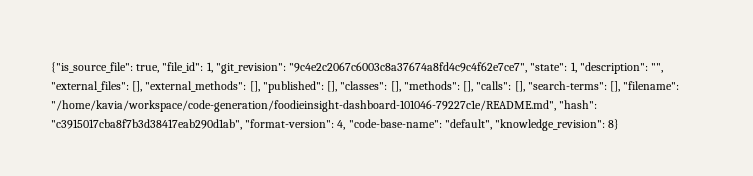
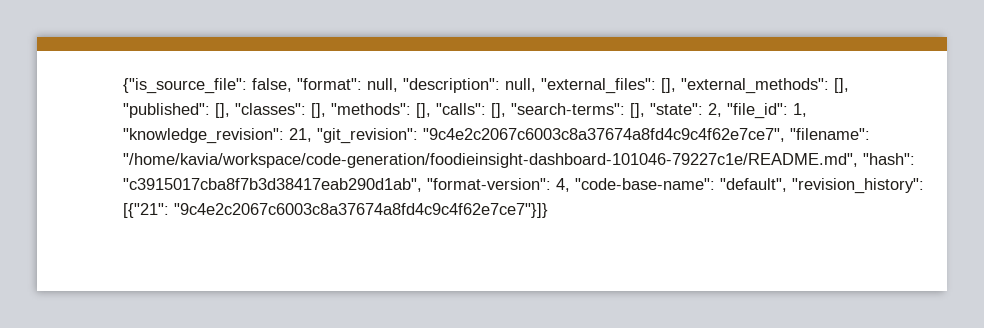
- {"is_source_file": true, "file_id": 1, "git_revision": "9c4e2c2067c6003c8a37674a8fd4c9c4f62e7ce7", "state": 1, "description": "", "external_files": [], "external_methods": [], "published": [], "classes": [], "methods": [], "calls": [], "search-terms": [], "filename": "/home/kavia/workspace/code-generation/foodieinsight-dashboard-101046-79227c1e/README.md", "hash": "c3915017cba8f7b3d38417eab290d1ab", "format-version": 4, "code-base-name": "default", "knowledge_revision": 8}
+ {"is_source_file": false, "format": null, "description": null, "external_files": [], "external_methods": [], "published": [], "classes": [], "methods": [], "calls": [], "search-terms": [], "state": 2, "file_id": 1, "knowledge_revision": 21, "git_revision": "9c4e2c2067c6003c8a37674a8fd4c9c4f62e7ce7", "filename": "/home/kavia/workspace/code-generation/foodieinsight-dashboard-101046-79227c1e/README.md", "hash": "c3915017cba8f7b3d38417eab290d1ab", "format-version": 4, "code-base-name": "default", "revision_history": [{"21": "9c4e2c2067c6003c8a37674a8fd4c9c4f62e7ce7"}]}

